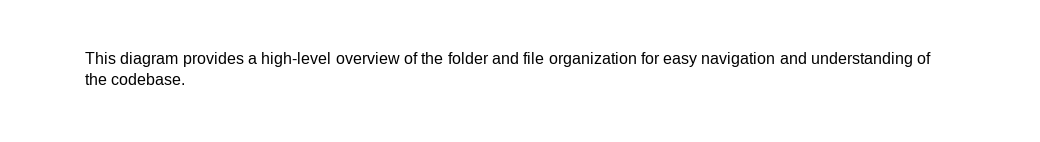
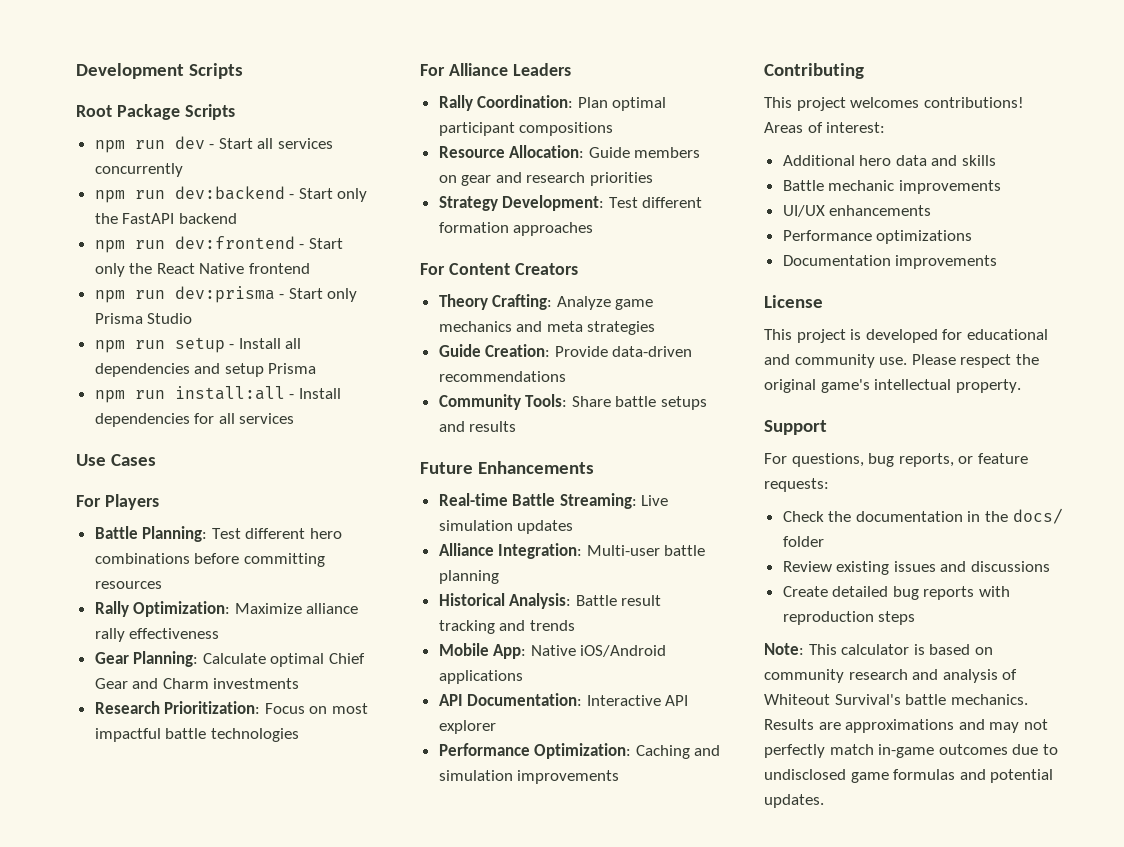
- This diagram provides a high-level overview of the folder and file organization for easy navigation and understanding of the codebase.
+ Development Scripts
+ Root Package Scripts
+ npm run dev - Start all services concurrently
+ npm run dev:backend - Start only the FastAPI backend
+ npm run dev:frontend - Start only the React Native frontend
+ npm run dev:prisma - Start only Prisma Studio
+ npm run setup - Install all dependencies and setup Prisma
+ npm run install:all - Install dependencies for all services
+ Use Cases
+ For Players
+ Battle Planning: Test different hero combinations before committing resources
+ Rally Optimization: Maximize alliance rally effectiveness
+ Gear Planning: Calculate optimal Chief Gear and Charm investments
+ Research Prioritization: Focus on most impactful battle technologies
+ For Alliance Leaders
+ Rally Coordination: Plan optimal participant compositions
+ Resource Allocation: Guide members on gear and research priorities
+ Strategy Development: Test different formation approaches
+ For Content Creators
+ Theory Crafting: Analyze game mechanics and meta strategies
+ Guide Creation: Provide data-driven recommendations
+ Community Tools: Share battle setups and results
+ Future Enhancements
+ Real-time Battle Streaming: Live simulation updates
+ Alliance Integration: Multi-user battle planning
+ Historical Analysis: Battle result tracking and trends
+ Mobile App: Native iOS/Android applications
+ API Documentation: Interactive API explorer
+ Performance Optimization: Caching and simulation improvements
+ Contributing
+ This project welcomes contributions! Areas of interest:
+ Additional hero data and skills
+ Battle mechanic improvements
+ UI/UX enhancements
+ Performance optimizations
+ Documentation improvements
+ License
+ This project is developed for educational and community use. Please respect the original game's intellectual property.
+ Support
+ For questions, bug reports, or feature requests:
+ Check the documentation in the docs/ folder
+ Review existing issues and discussions
+ Create detailed bug reports with reproduction steps
+ Note: This calculator is based on community research and analysis of Whiteout Survival's battle mechanics. Results are approximations and may not perfectly match in-game outcomes due to undisclosed game formulas and potential updates.

